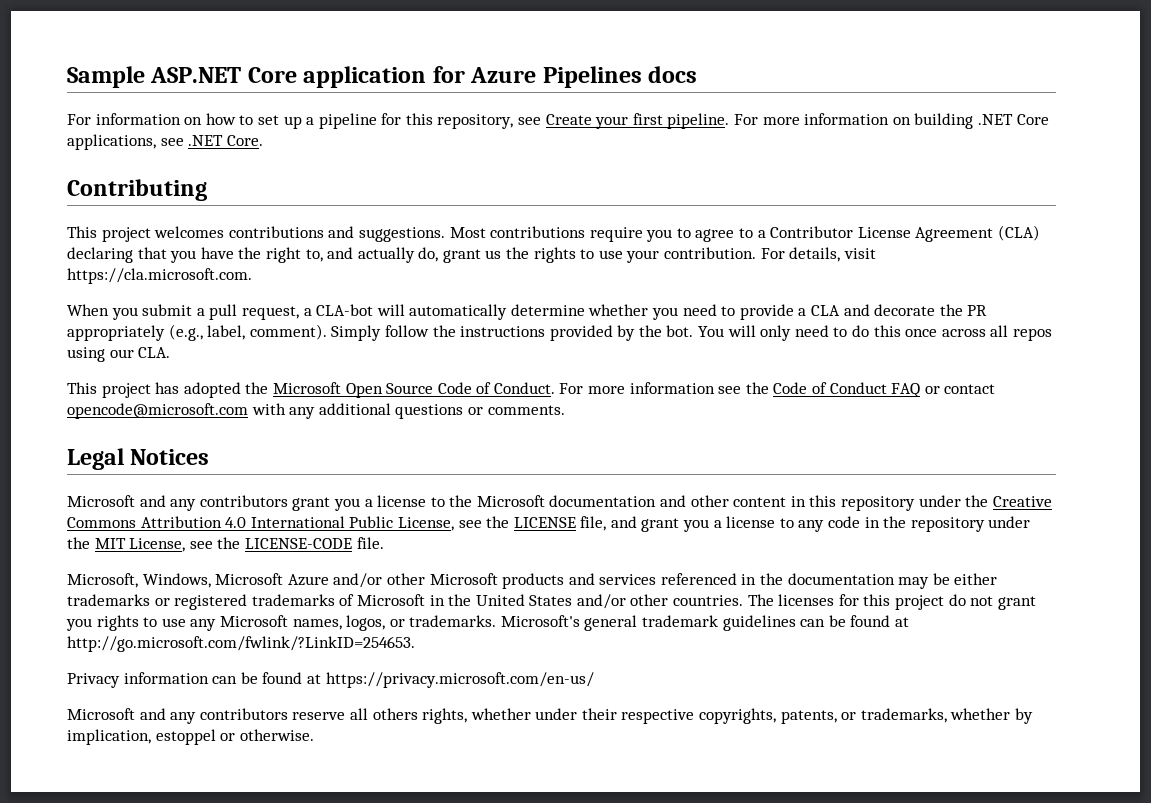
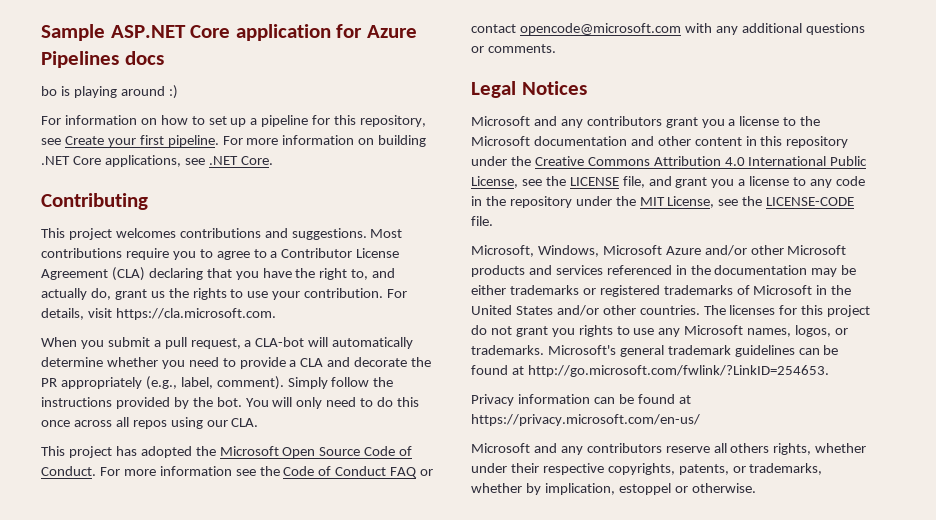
+ bo is playing around :)

